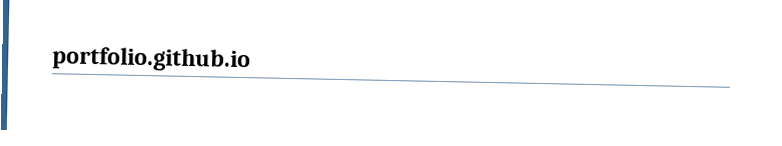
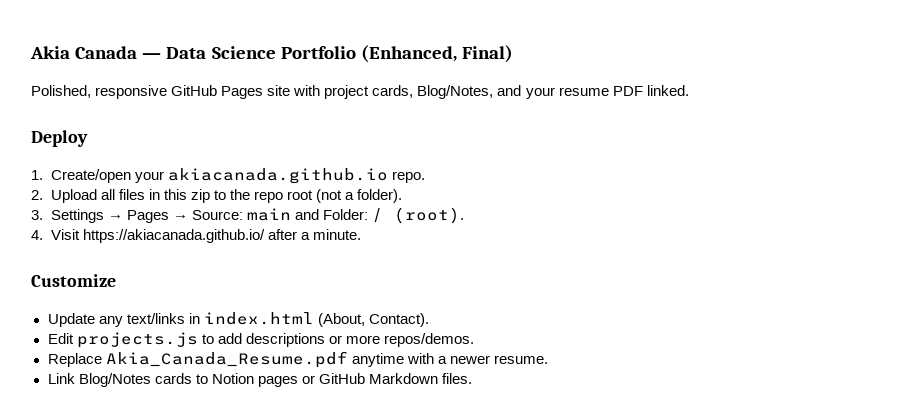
- portfolio.github.io
+ Akia Canada — Data Science Portfolio (Enhanced, Final)
+ Polished, responsive GitHub Pages site with project cards, Blog/Notes, and your resume PDF linked.
+ Deploy
+ 1. Create/open your akiacanada.github.io repo.
+ 2. Upload all files in this zip to the repo root (not a folder).
+ 3. Settings → Pages → Source: main and Folder: / (root).
+ 4. Visit https://akiacanada.github.io/ after a minute.
+ Customize
+ Update any text/links in index.html (About, Contact).
+ Edit projects.js to add descriptions or more repos/demos.
+ Replace Akia_Canada_Resume.pdf anytime with a newer resume.
+ Link Blog/Notes cards to Notion pages or GitHub Markdown files.

